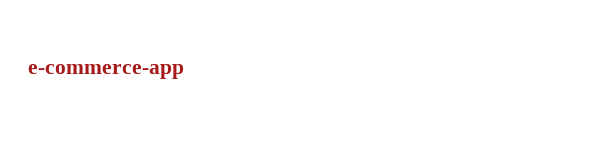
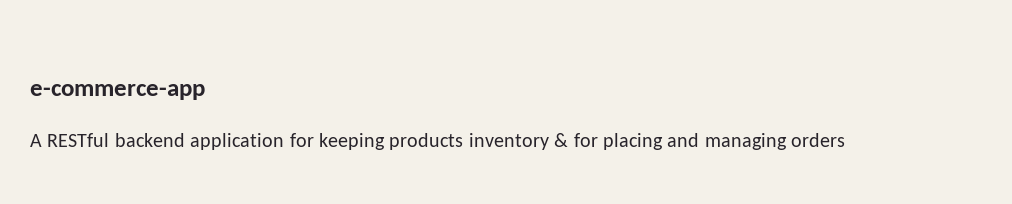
+ A RESTful backend application for keeping products inventory & for placing and managing orders

